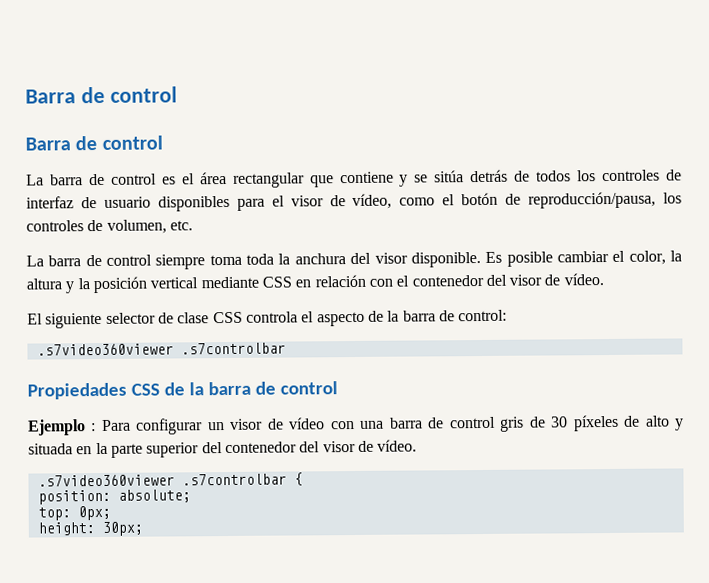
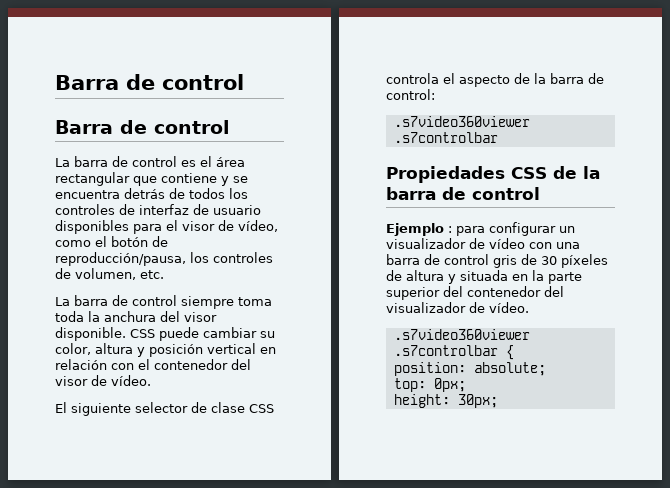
- La barra de control es el área rectangular que contiene y se sitúa detrás de todos los controles de interfaz de usuario disponibles para el visor de vídeo, como el botón de reproducción/pausa, los controles de volumen, etc.
+ La barra de control es el área rectangular que contiene y se encuentra detrás de todos los controles de interfaz de usuario disponibles para el visor de vídeo, como el botón de reproducción/pausa, los controles de volumen, etc.
- Es posible cambiar el color, la altura y la posición vertical mediante CSS en relación con el contenedor del visor de vídeo.
+ CSS puede cambiar su color, altura y posición vertical en relación con el contenedor del visor de vídeo.
- Ejemplo : Para configurar un visor de vídeo con una barra de control gris de 30 píxeles de alto y situada en la parte superior del contenedor del visor de vídeo.
+ Ejemplo : para configurar un visualizador de vídeo con una barra de control gris de 30 píxeles de altura y situada en la parte superior del contenedor del visualizador de vídeo.

